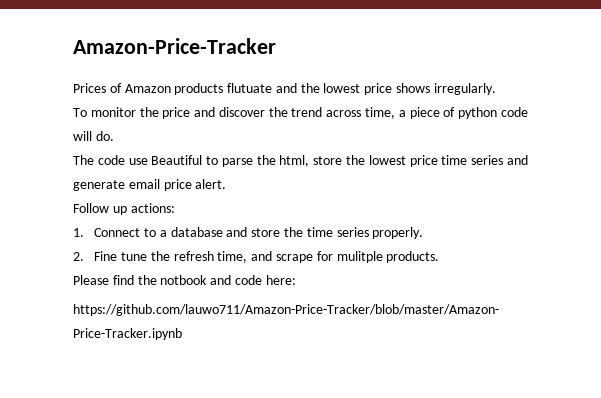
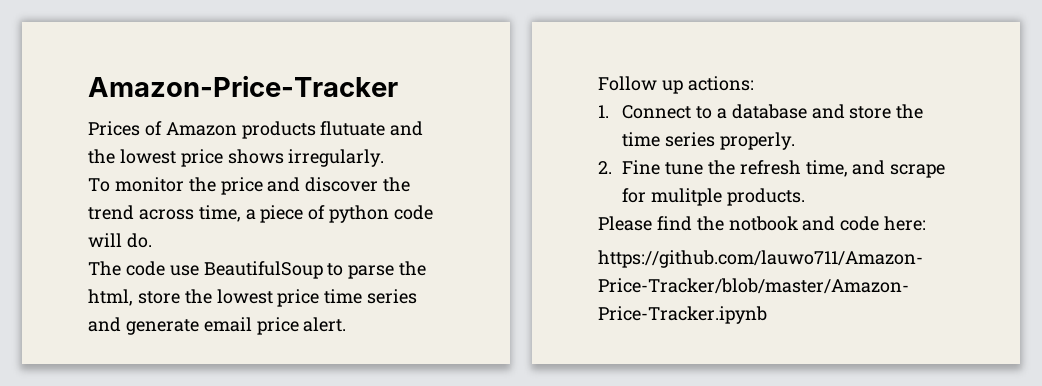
- The code use Beautiful to parse the html, store the lowest price time series and generate email price alert.
+ The code use BeautifulSoup to parse the html, store the lowest price time series and generate email price alert.

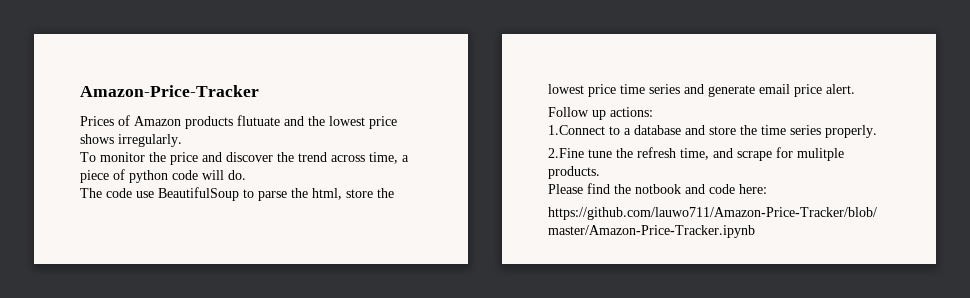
- 1. Connect to a database and store the time series properly.
+ 1.Connect to a database and store the time series properly.
- 2. Fine tune the refresh time, and scrape for mulitple products.
+ 2.Fine tune the refresh time, and scrape for mulitple products.

